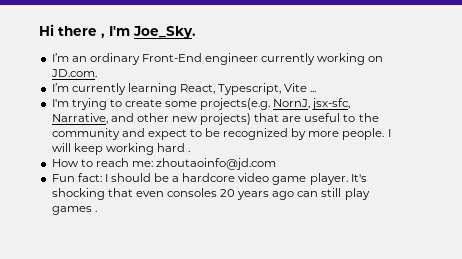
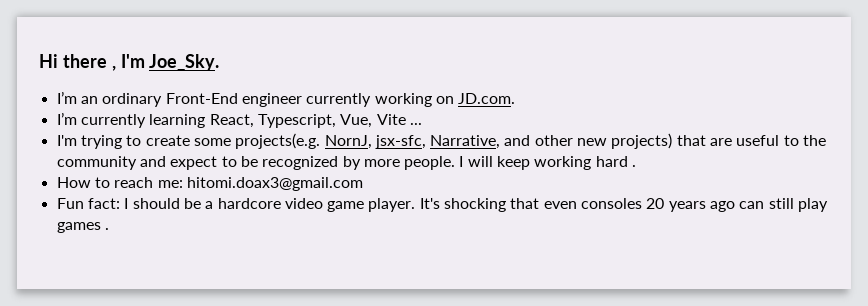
- I’m currently learning React, Typescript, Vite ...
+ I’m currently learning React, Typescript, Vue, Vite ...
- How to reach me: zhoutaoinfo@jd.com
+ How to reach me: hitomi.doax3@gmail.com

